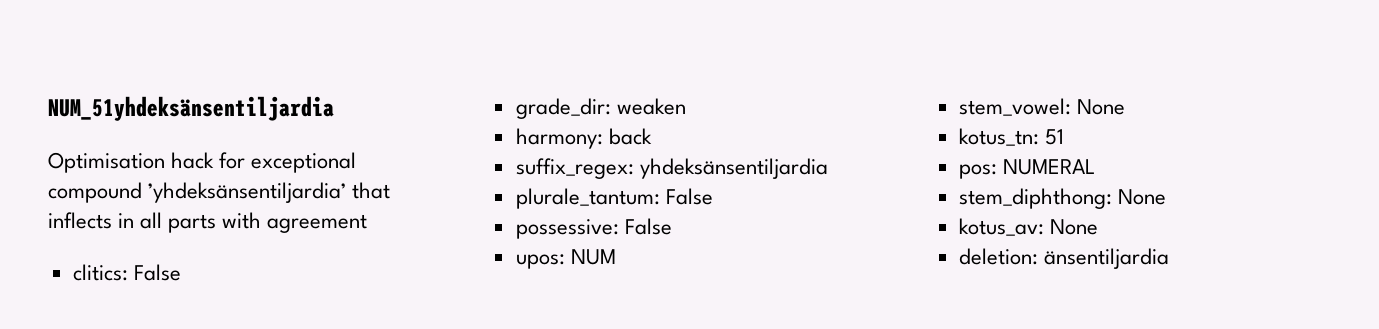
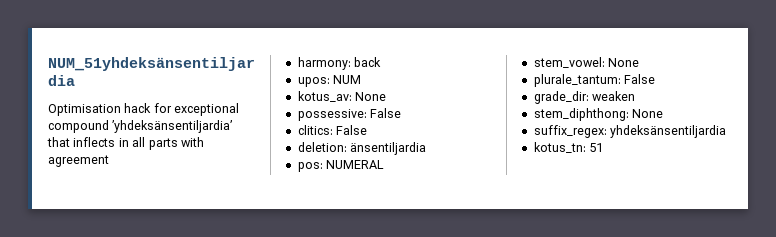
+ harmony: back
+ upos: NUM
+ kotus_av: None
+ possessive: False
  clitics: False
+ deletion: änsentiljardia
+ pos: NUMERAL
+ stem_vowel: None
+ plurale_tantum: False
- harmony: back
+ stem_diphthong: None
- plurale_tantum: False
- possessive: False
- upos: NUM
- stem_vowel: None
  kotus_tn: 51
- pos: NUMERAL
- stem_diphthong: None
- kotus_av: None
- deletion: änsentiljardia

